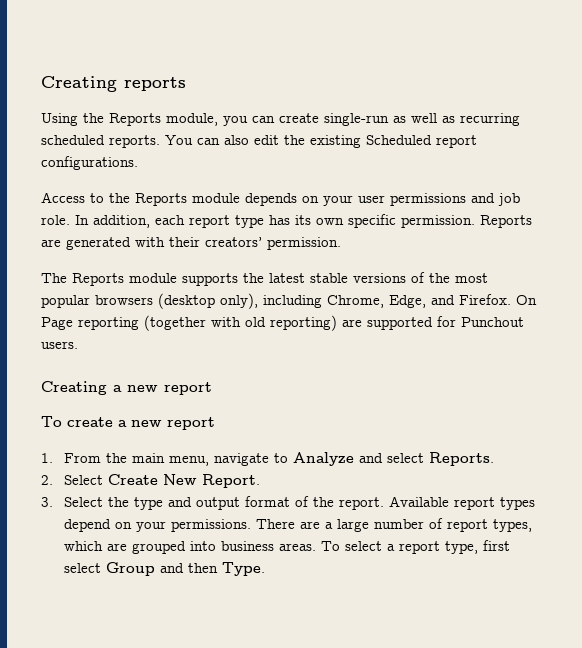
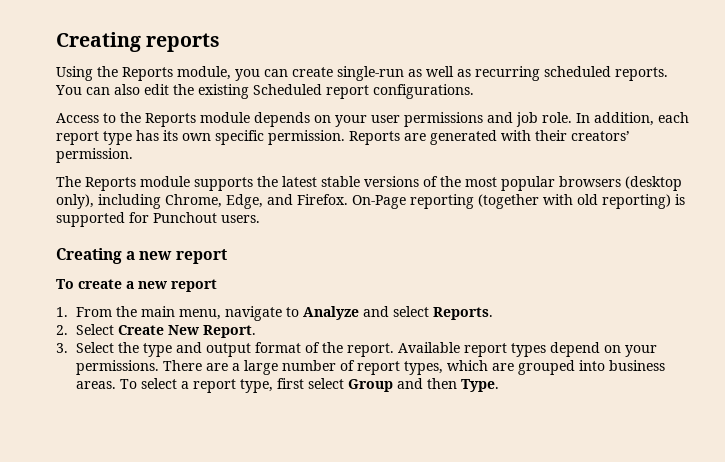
- On Page reporting (together with old reporting) are supported for Punchout users.
+ On-Page reporting (together with old reporting) is supported for Punchout users.

